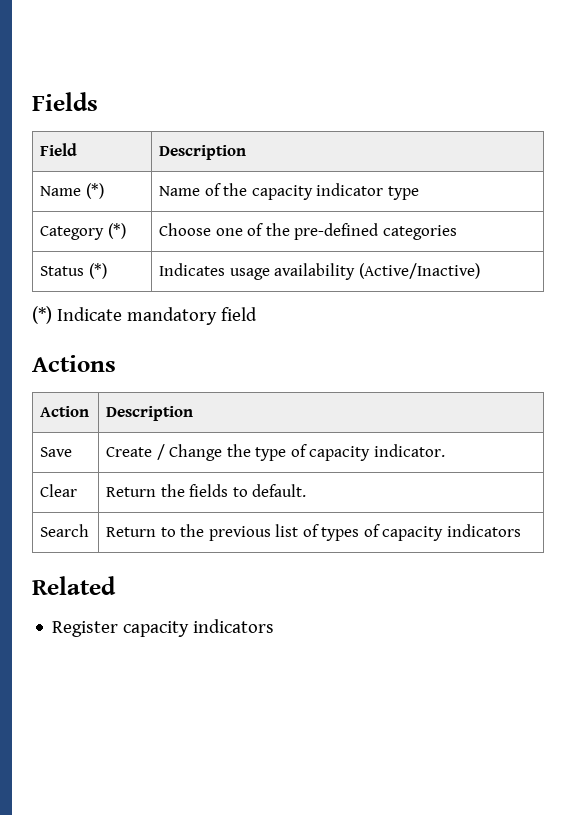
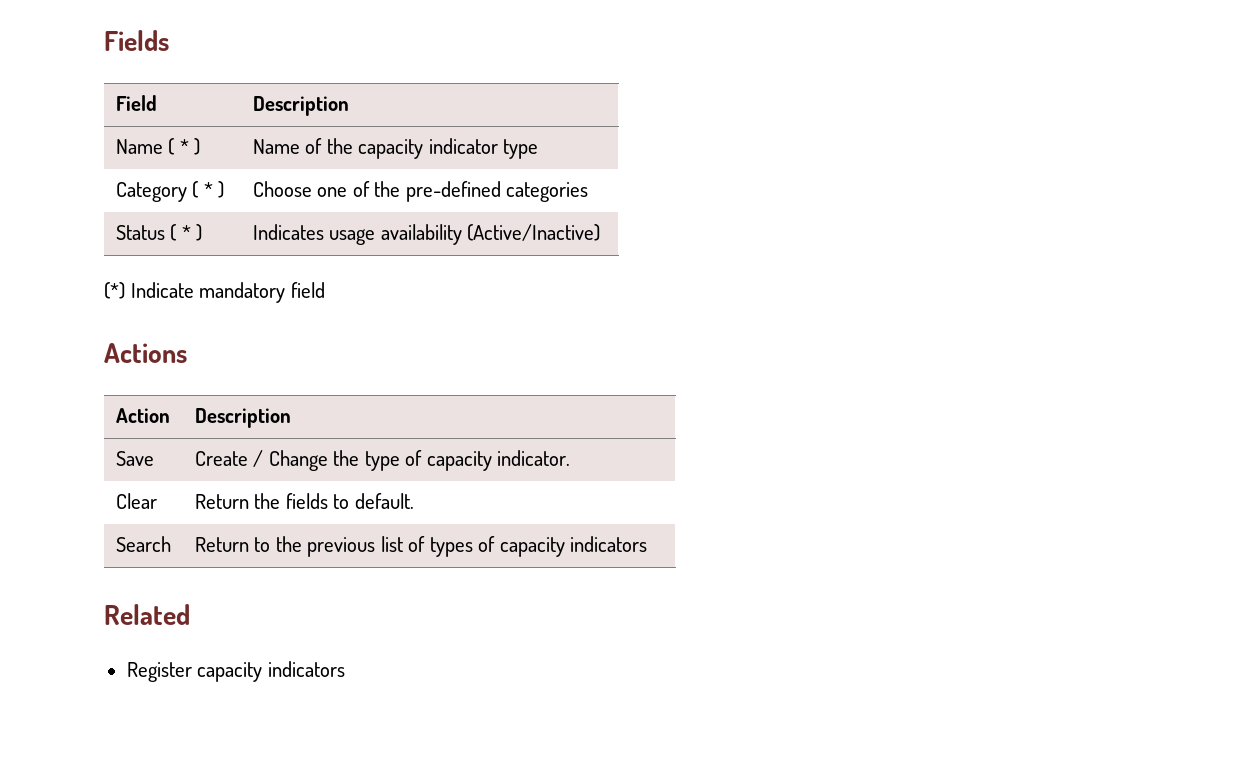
- Name (*) | Name of the capacity indicator type
+ Name ( * ) | Name of the capacity indicator type
- Category (*) | Choose one of the pre-defined categories
+ Category ( * ) | Choose one of the pre-defined categories
- Status (*) | Indicates usage availability (Active/Inactive)
+ Status ( * ) | Indicates usage availability (Active/Inactive)

